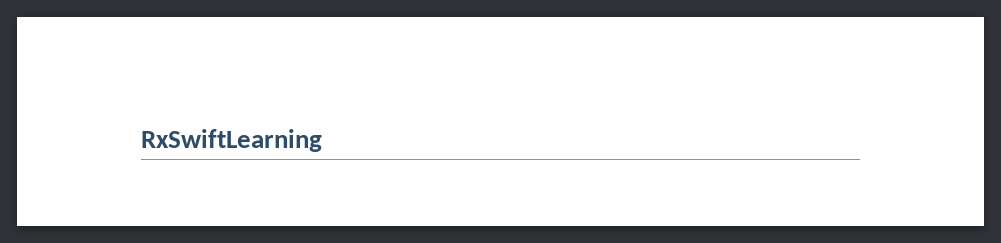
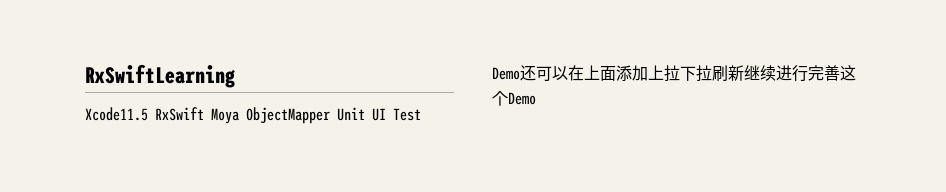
+ Xcode11.5 RxSwift Moya ObjectMapper Unit UI Test Demo还可以在上面添加上拉下拉刷新继续进行完善这个Demo

